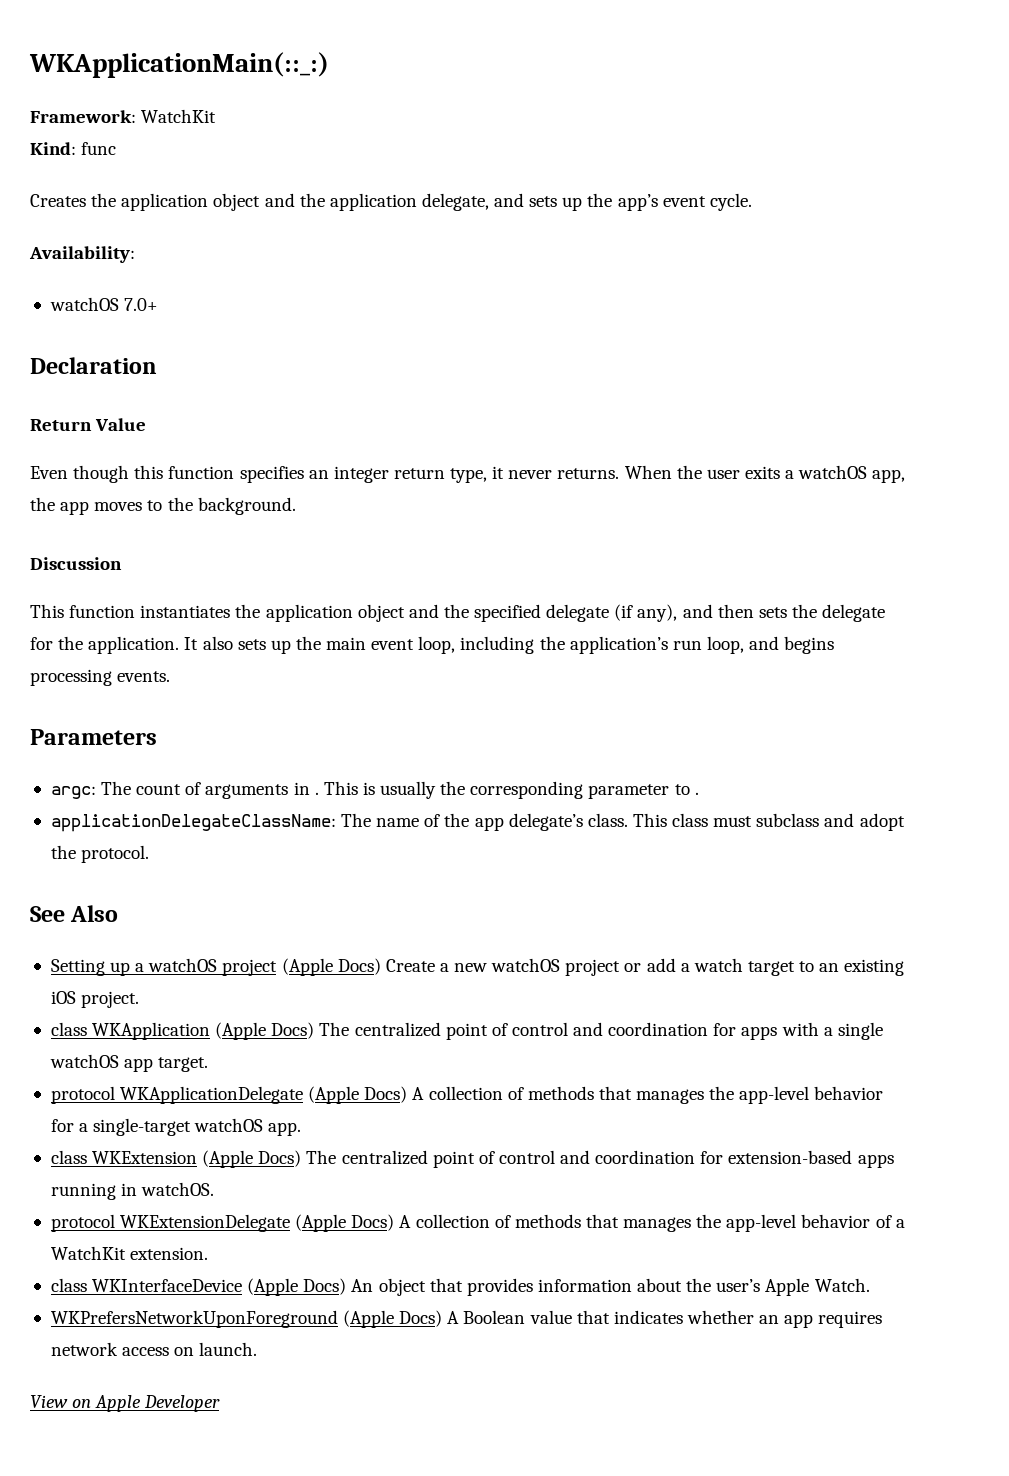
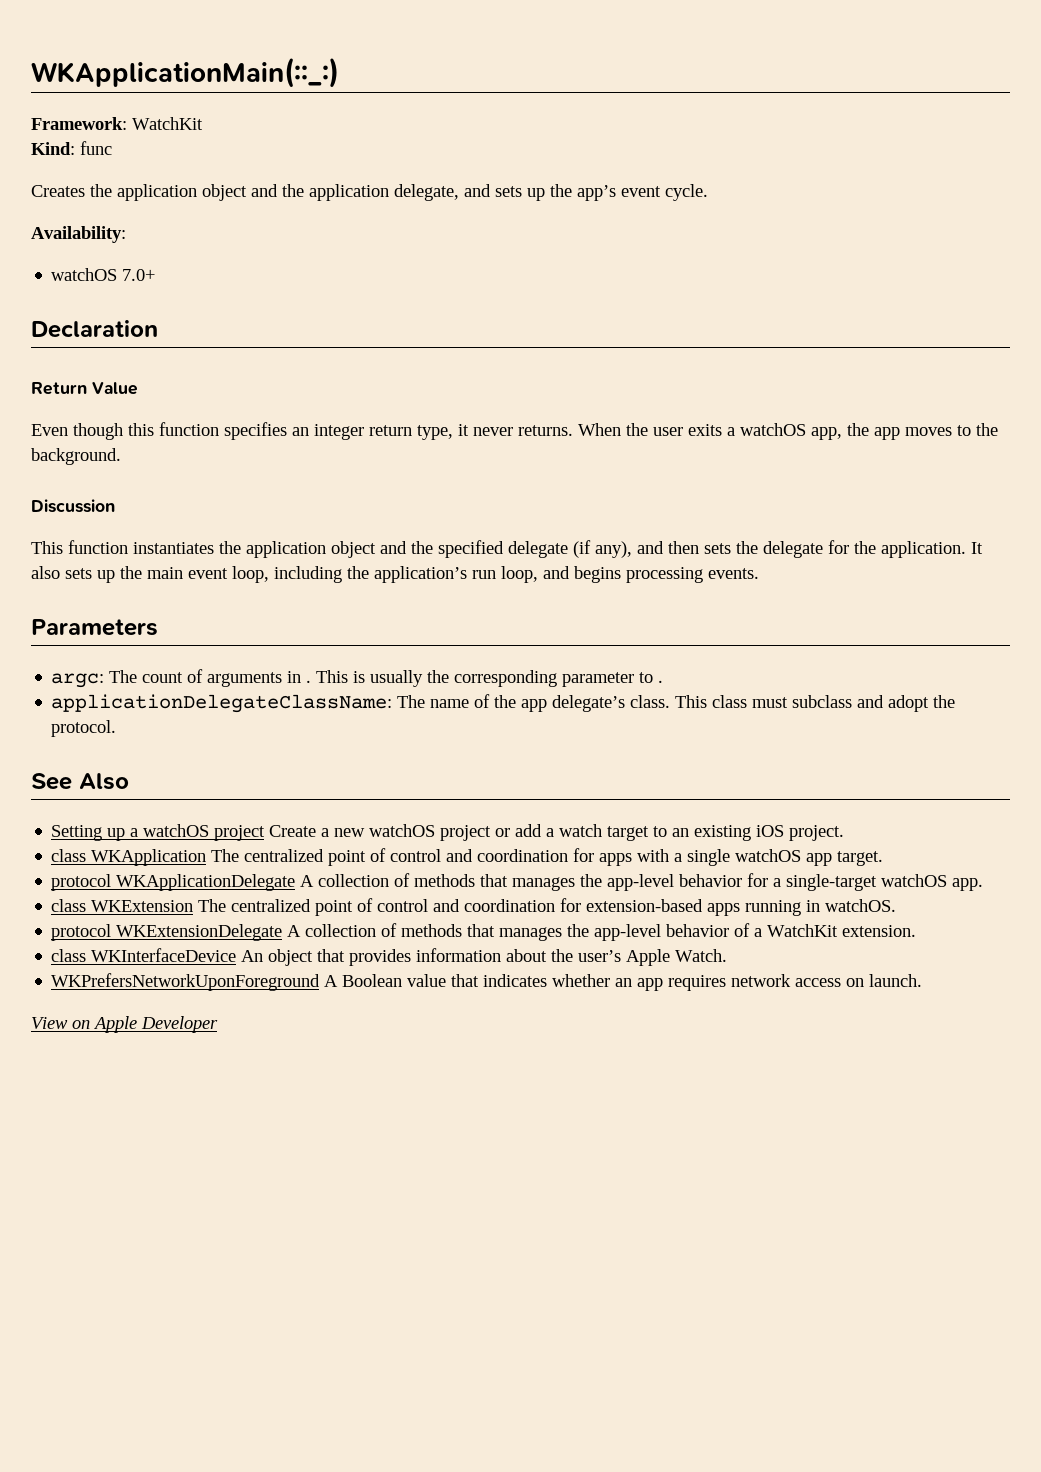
- Setting up a watchOS project (Apple Docs) Create a new watchOS project or add a watch target to an existing iOS project.
+ Setting up a watchOS project Create a new watchOS project or add a watch target to an existing iOS project.
- class WKApplication (Apple Docs) The centralized point of control and coordination for apps with a single watchOS app target.
+ class WKApplication The centralized point of control and coordination for apps with a single watchOS app target.
- protocol WKApplicationDelegate (Apple Docs) A collection of methods that manages the app-level behavior for a single-target watchOS app.
+ protocol WKApplicationDelegate A collection of methods that manages the app-level behavior for a single-target watchOS app.
- class WKExtension (Apple Docs) The centralized point of control and coordination for extension-based apps running in watchOS.
+ class WKExtension The centralized point of control and coordination for extension-based apps running in watchOS.
- protocol WKExtensionDelegate (Apple Docs) A collection of methods that manages the app-level behavior of a WatchKit extension.
+ protocol WKExtensionDelegate A collection of methods that manages the app-level behavior of a WatchKit extension.
- class WKInterfaceDevice (Apple Docs) An object that provides information about the user’s Apple Watch.
+ class WKInterfaceDevice An object that provides information about the user’s Apple Watch.
- WKPrefersNetworkUponForeground (Apple Docs) A Boolean value that indicates whether an app requires network access on launch.
+ WKPrefersNetworkUponForeground A Boolean value that indicates whether an app requires network access on launch.

